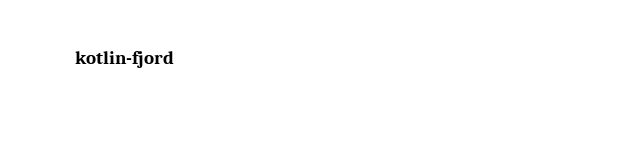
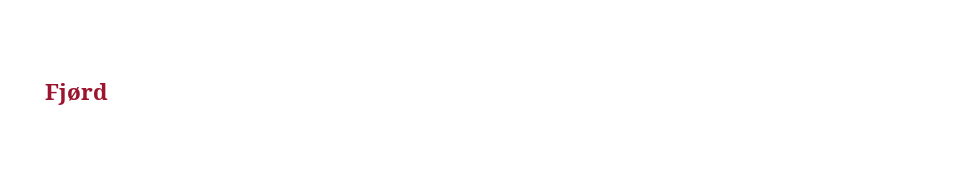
- kotlin-fjord
+ Fjørd

